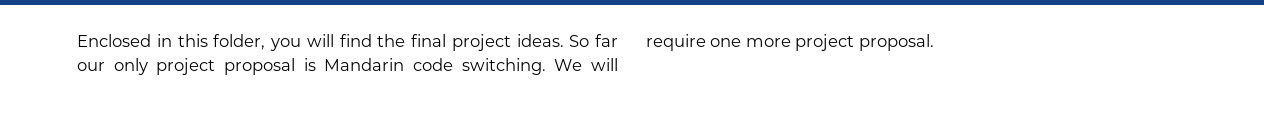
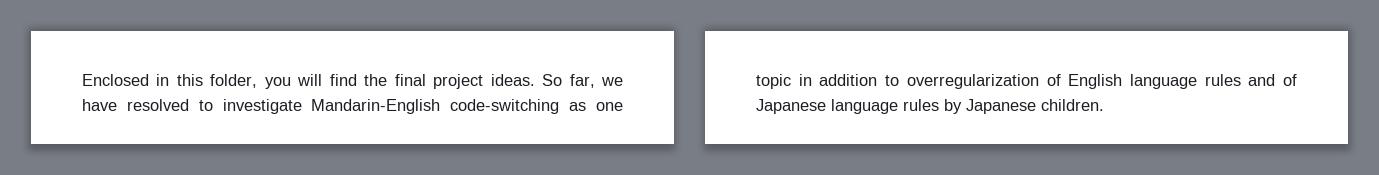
- So far our only project proposal is Mandarin code switching. We will require one more project proposal.
+ So far, we have resolved to investigate Mandarin-English code-switching as one topic in addition to overregularization of English language rules and of Japanese language rules by Japanese children.

